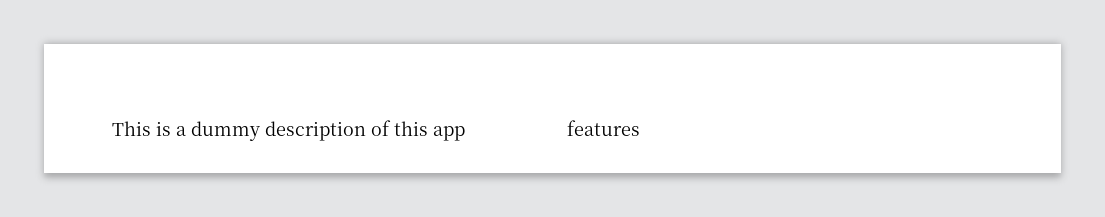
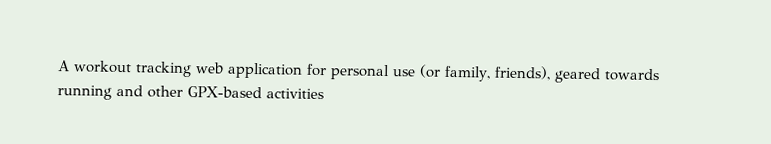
- This is a dummy description of this app features
+ A workout tracking web application for personal use (or family, friends), geared towards running and other GPX-based activities

